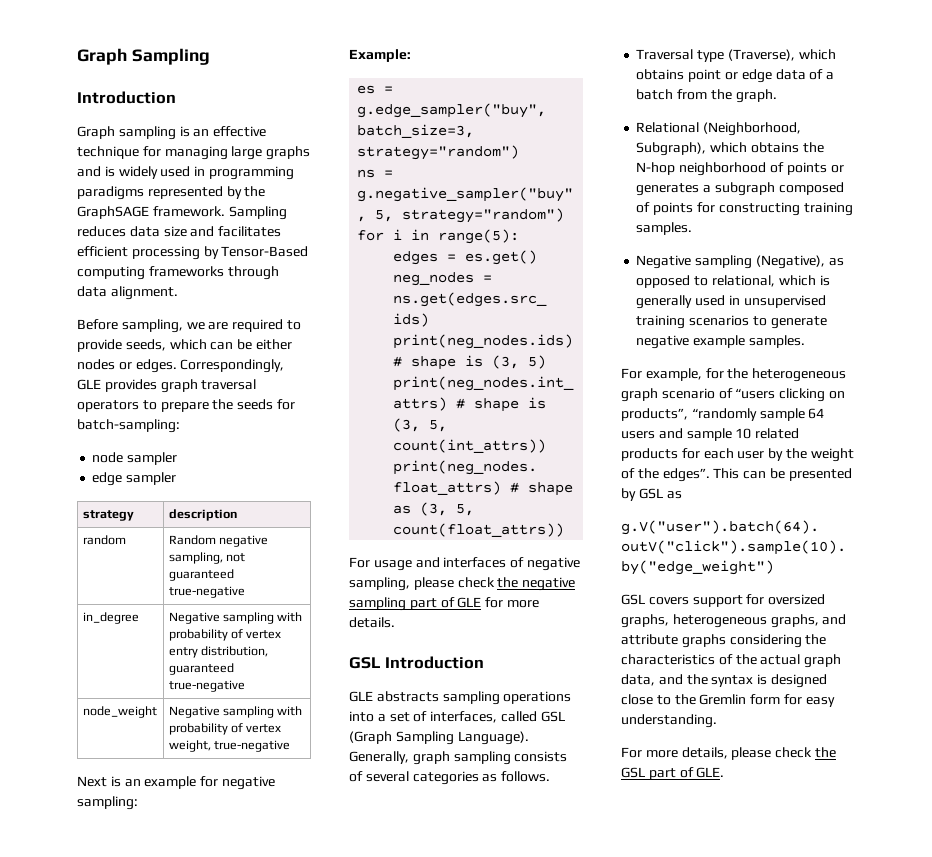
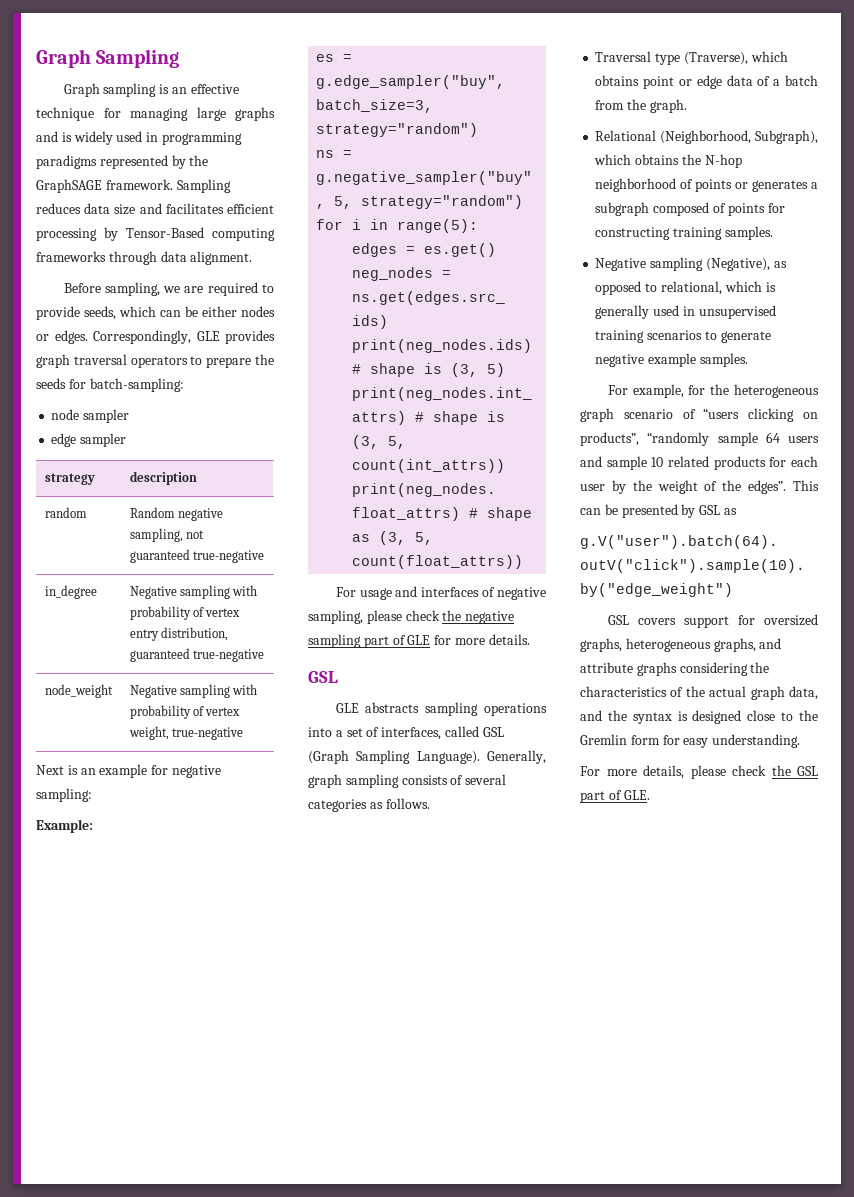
  Graph Sampling
- Introduction
  For usage and interfaces of negative sampling, please check the negative sampling part of GLE for more details.
- GSL Introduction
+ GSL

